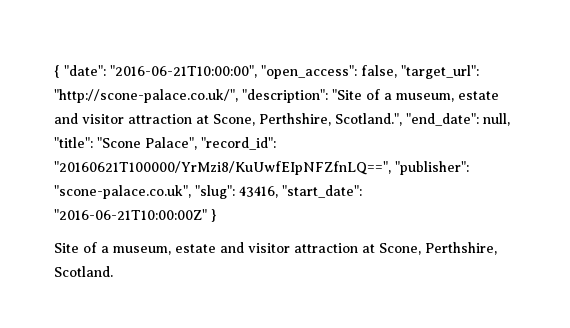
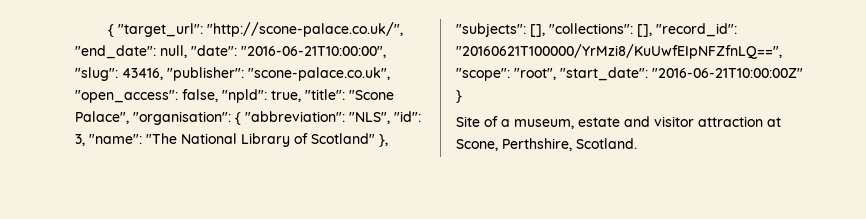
- { "date": "2016-06-21T10:00:00", "open_access": false, "target_url": "http://scone-palace.co.uk/", "description": "Site of a museum, estate and visitor attraction at Scone, Perthshire, Scotland.", "end_date": null, "title": "Scone Palace", "record_id": "20160621T100000/YrMzi8/KuUwfEIpNFZfnLQ==", "publisher": "scone-palace.co.uk", "slug": 43416, "start_date": "2016-06-21T10:00:00Z" }
+ { "target_url": "http://scone-palace.co.uk/", "end_date": null, "date": "2016-06-21T10:00:00", "slug": 43416, "publisher": "scone-palace.co.uk", "open_access": false, "npld": true, "title": "Scone Palace", "organisation": { "abbreviation": "NLS", "id": 3, "name": "The National Library of Scotland" }, "subjects": [], "collections": [], "record_id": "20160621T100000/YrMzi8/KuUwfEIpNFZfnLQ==", "scope": "root", "start_date": "2016-06-21T10:00:00Z" }

